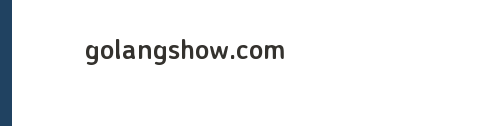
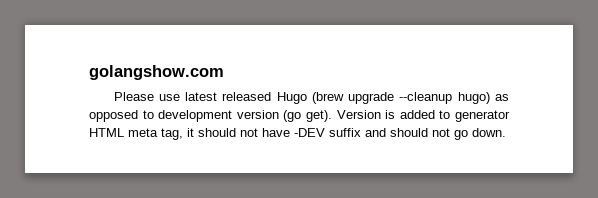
+ Please use latest released Hugo (brew upgrade --cleanup hugo) as opposed to development version (go get). Version is added to generator HTML meta tag, it should not have -DEV suffix and should not go down.

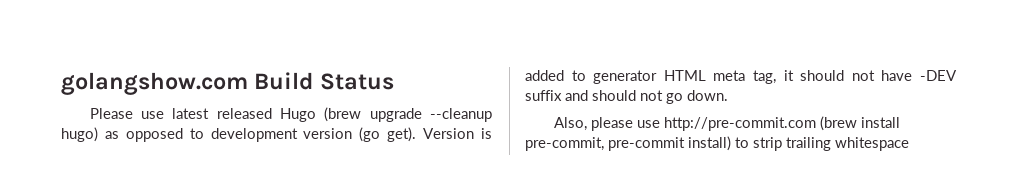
- golangshow.com
+ golangshow.com Build Status
+ Also, please use http://pre-commit.com (brew install pre-commit, pre-commit install) to strip trailing whitespace

